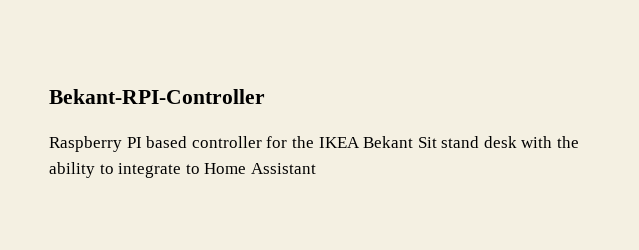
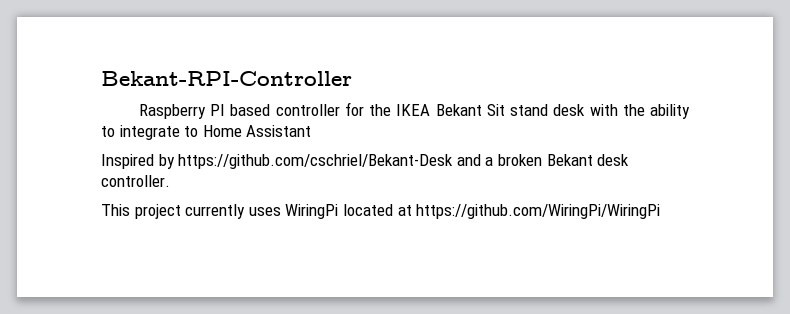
+ Inspired by https://github.com/cschriel/Bekant-Desk and a broken Bekant desk controller.
+ This project currently uses WiringPi located at https://github.com/WiringPi/WiringPi

